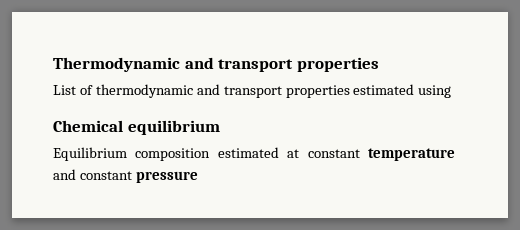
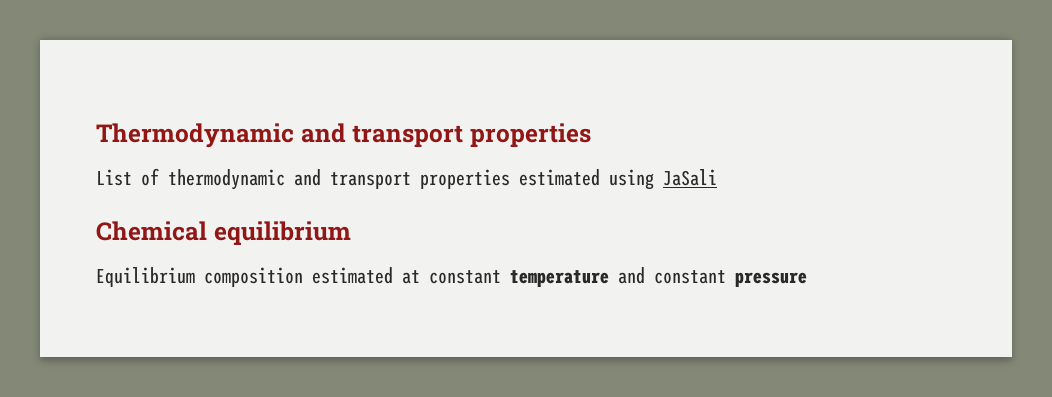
- List of thermodynamic and transport properties estimated using
+ List of thermodynamic and transport properties estimated using JaSali

